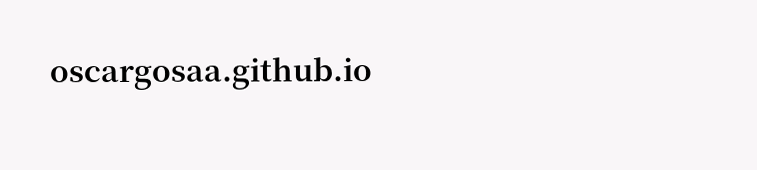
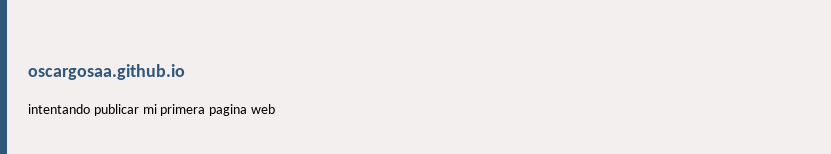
+ intentando publicar mi primera pagina web

